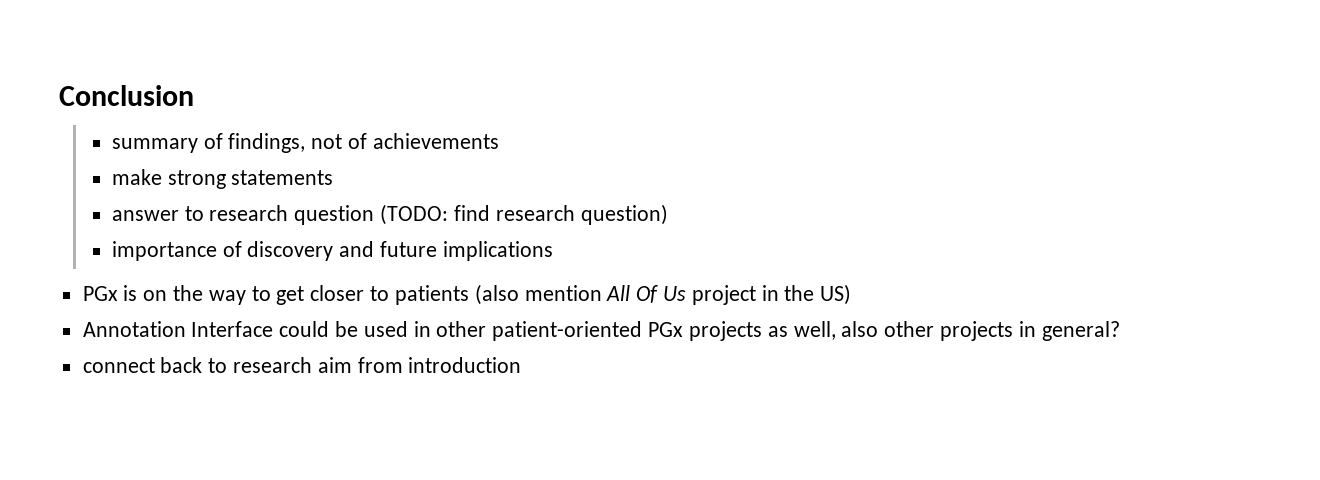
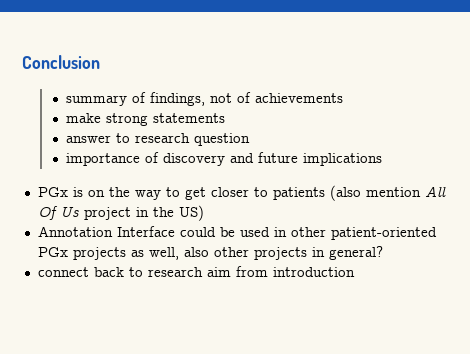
- answer to research question (TODO: find research question)
+ answer to research question

